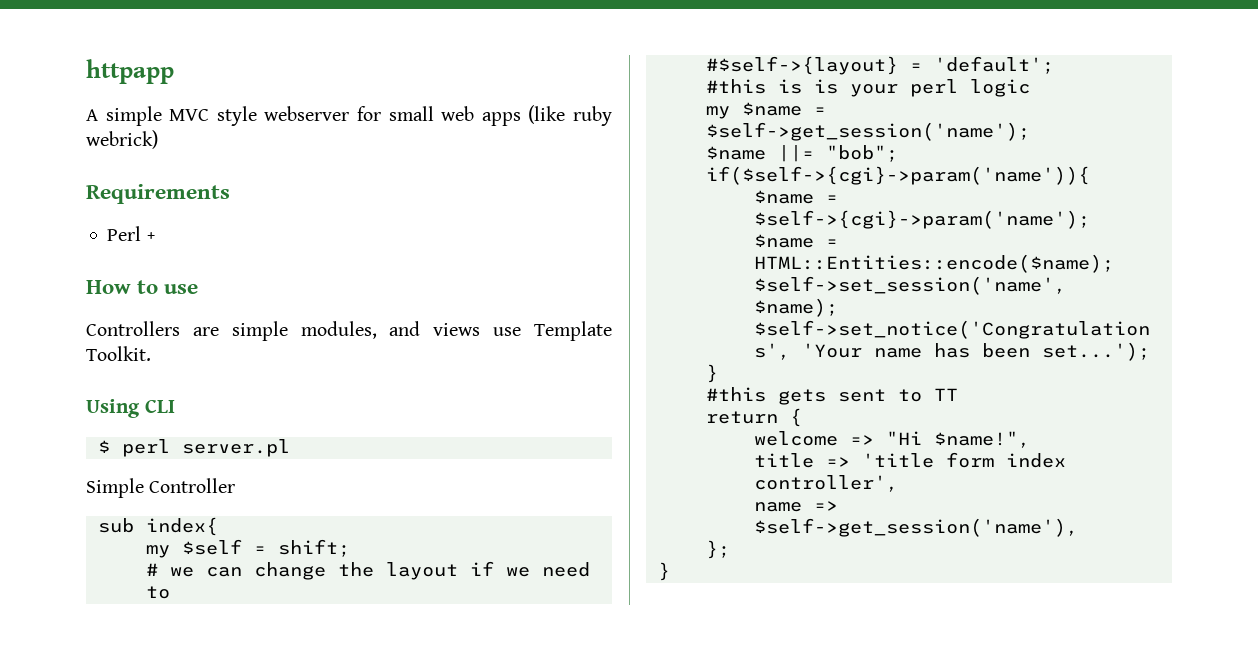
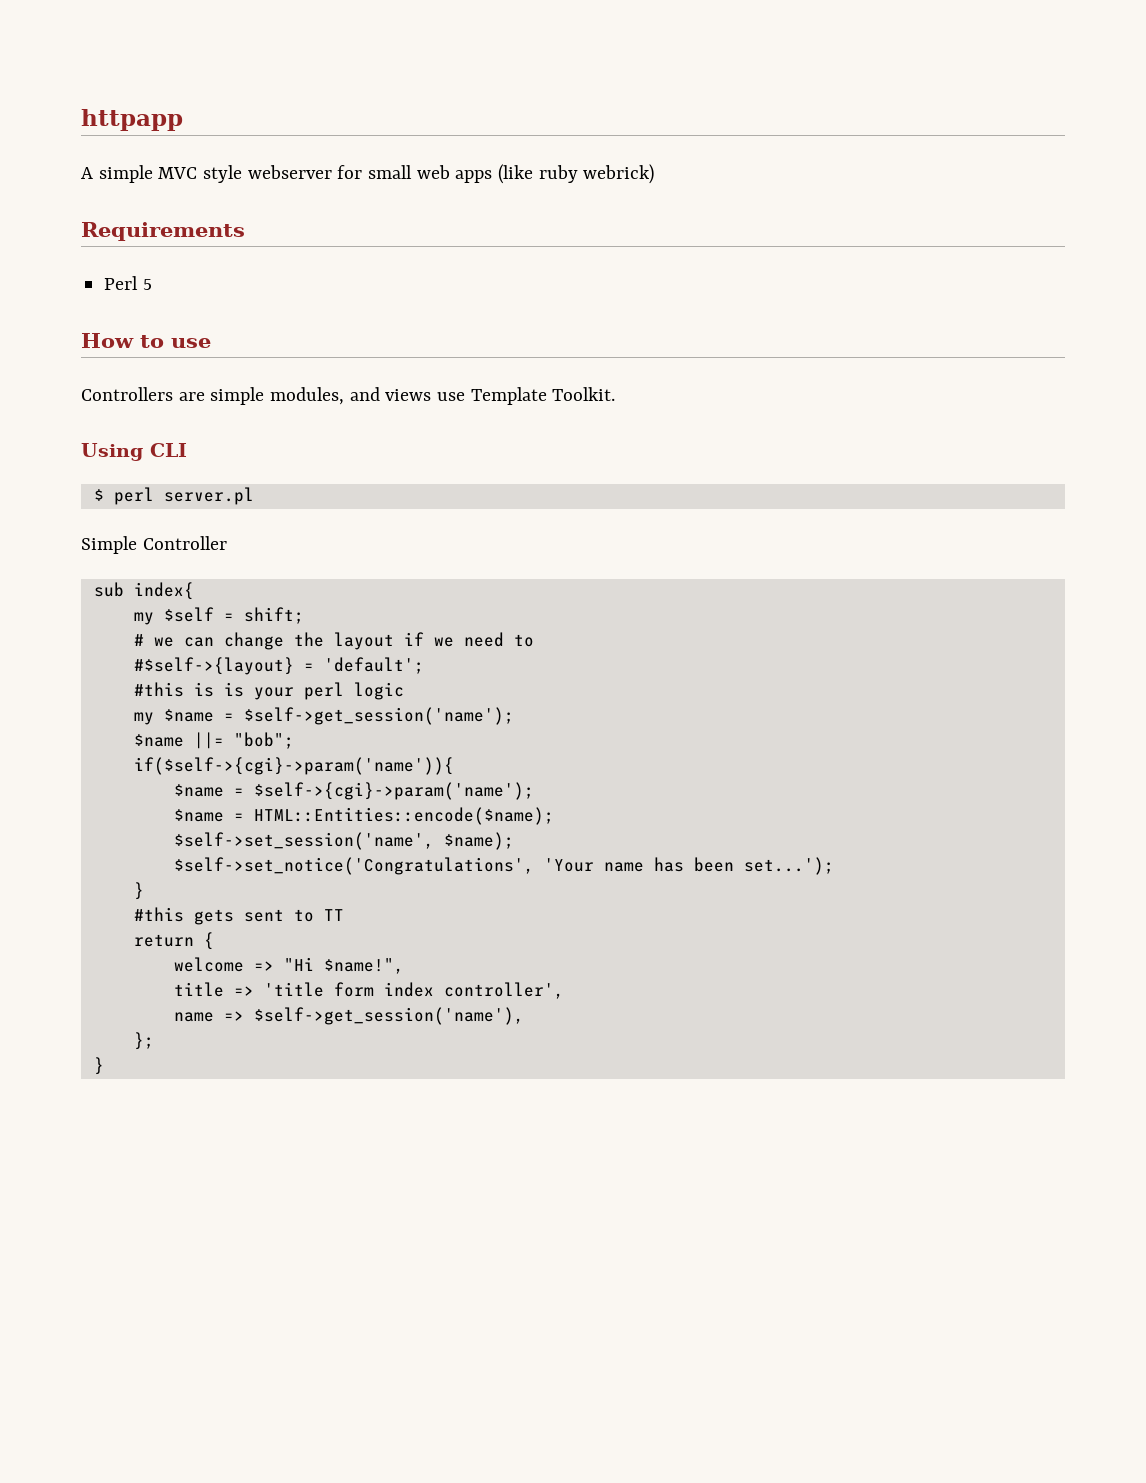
- Perl +
+ Perl 5

